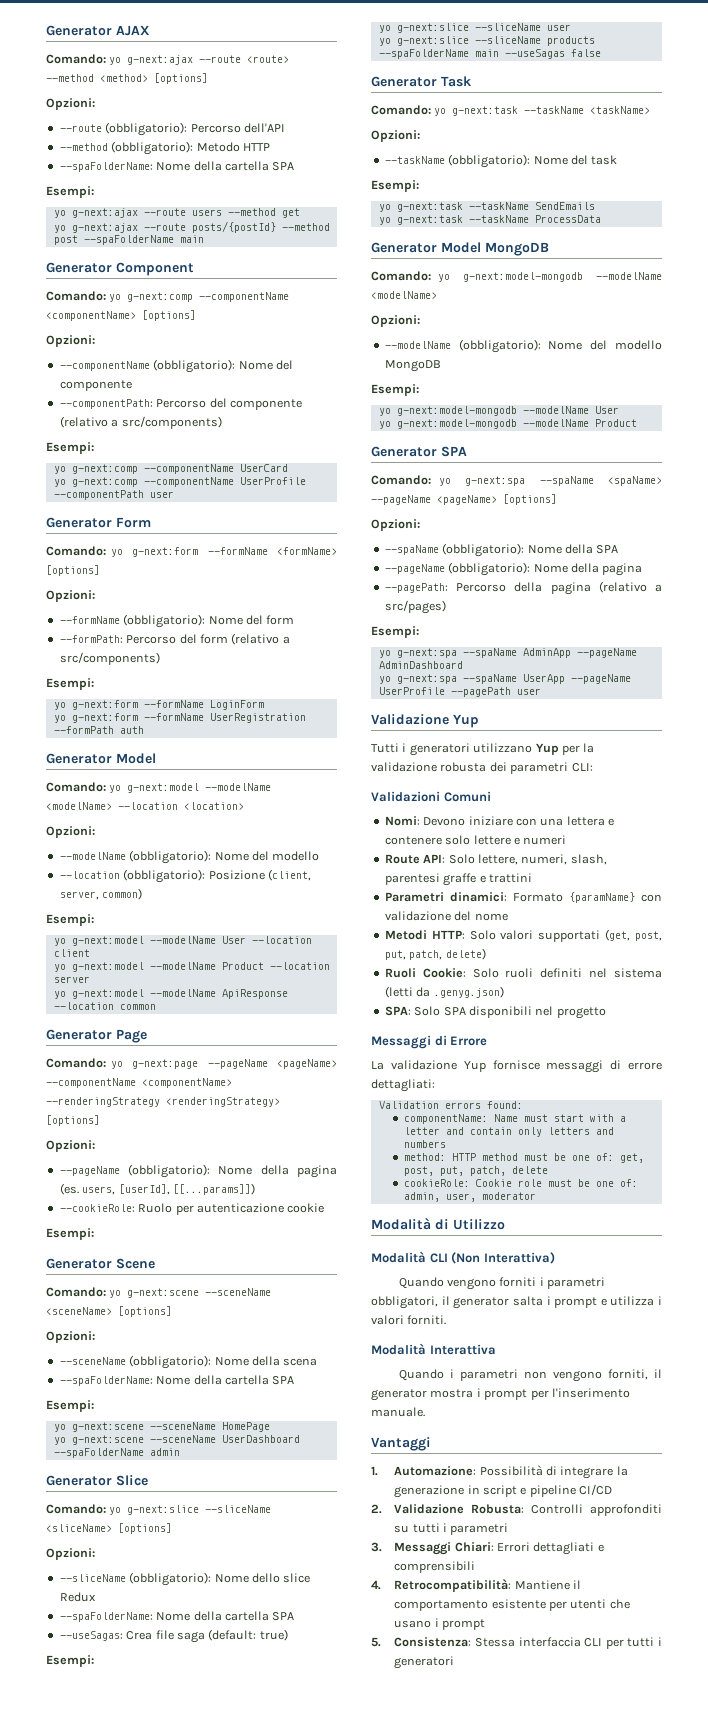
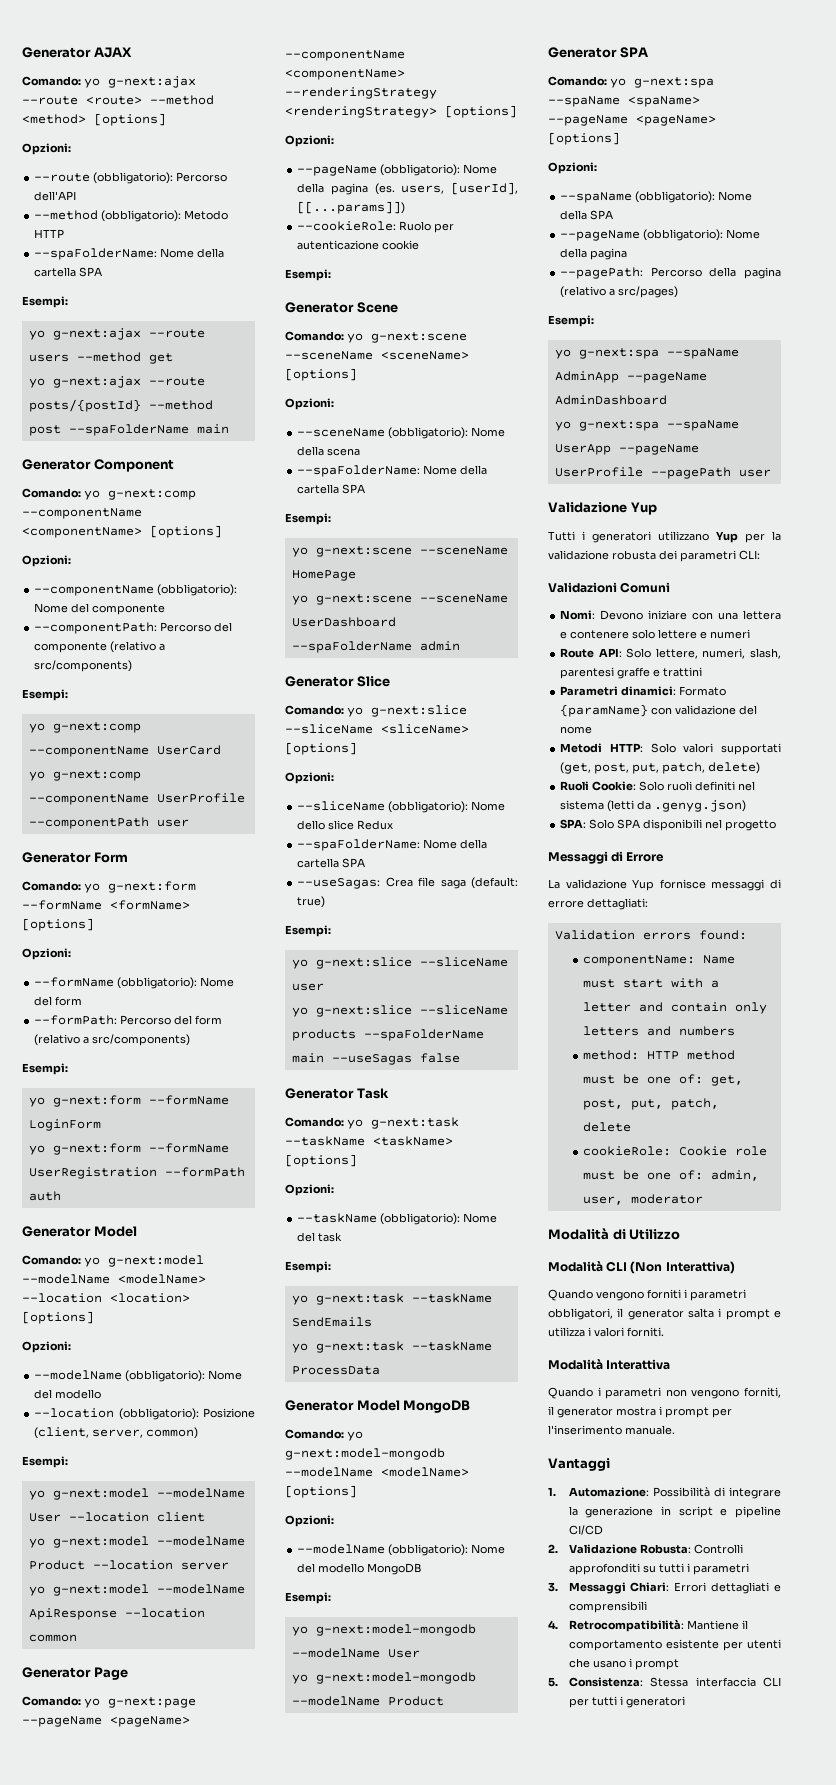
- Comando: yo g-next:model --modelName <modelName> --location <location>
+ Comando: yo g-next:model --modelName <modelName> --location <location> [options]
- Comando: yo g-next:task --taskName <taskName>
+ Comando: yo g-next:task --taskName <taskName> [options]
- Comando: yo g-next:model-mongodb --modelName <modelName>
+ Comando: yo g-next:model-mongodb --modelName <modelName> [options]

